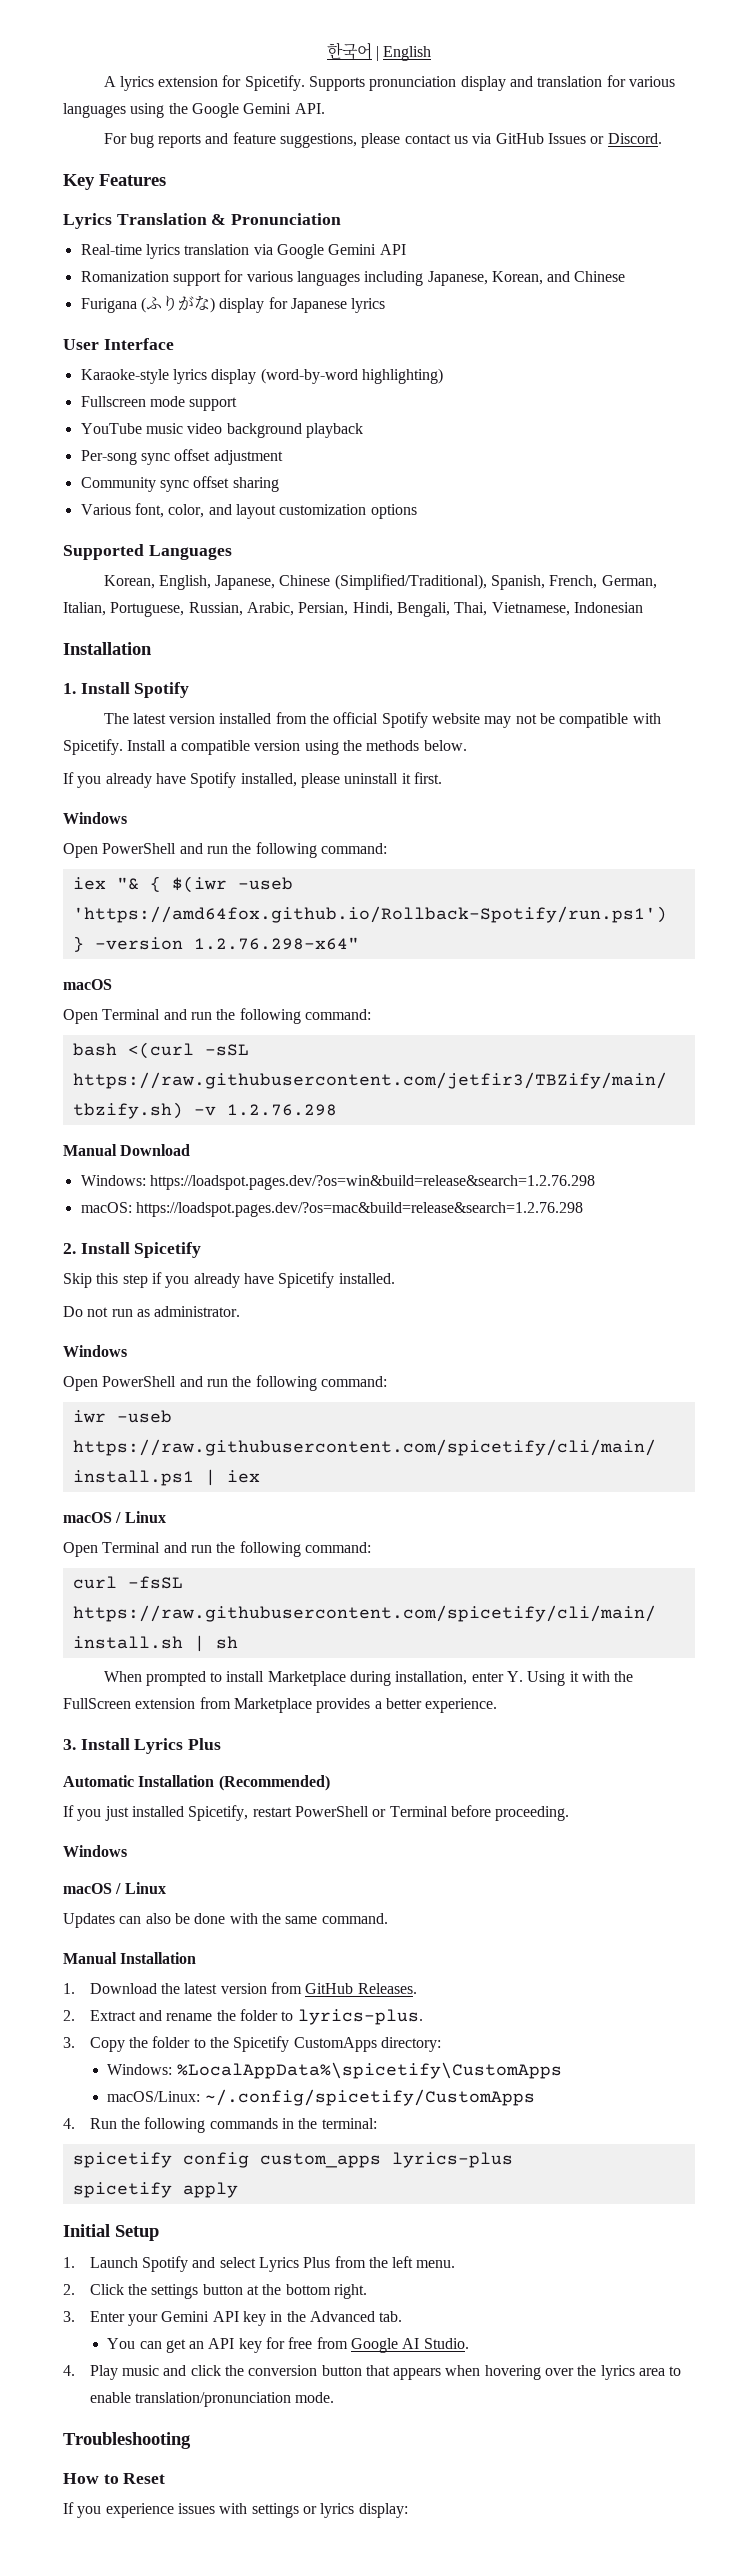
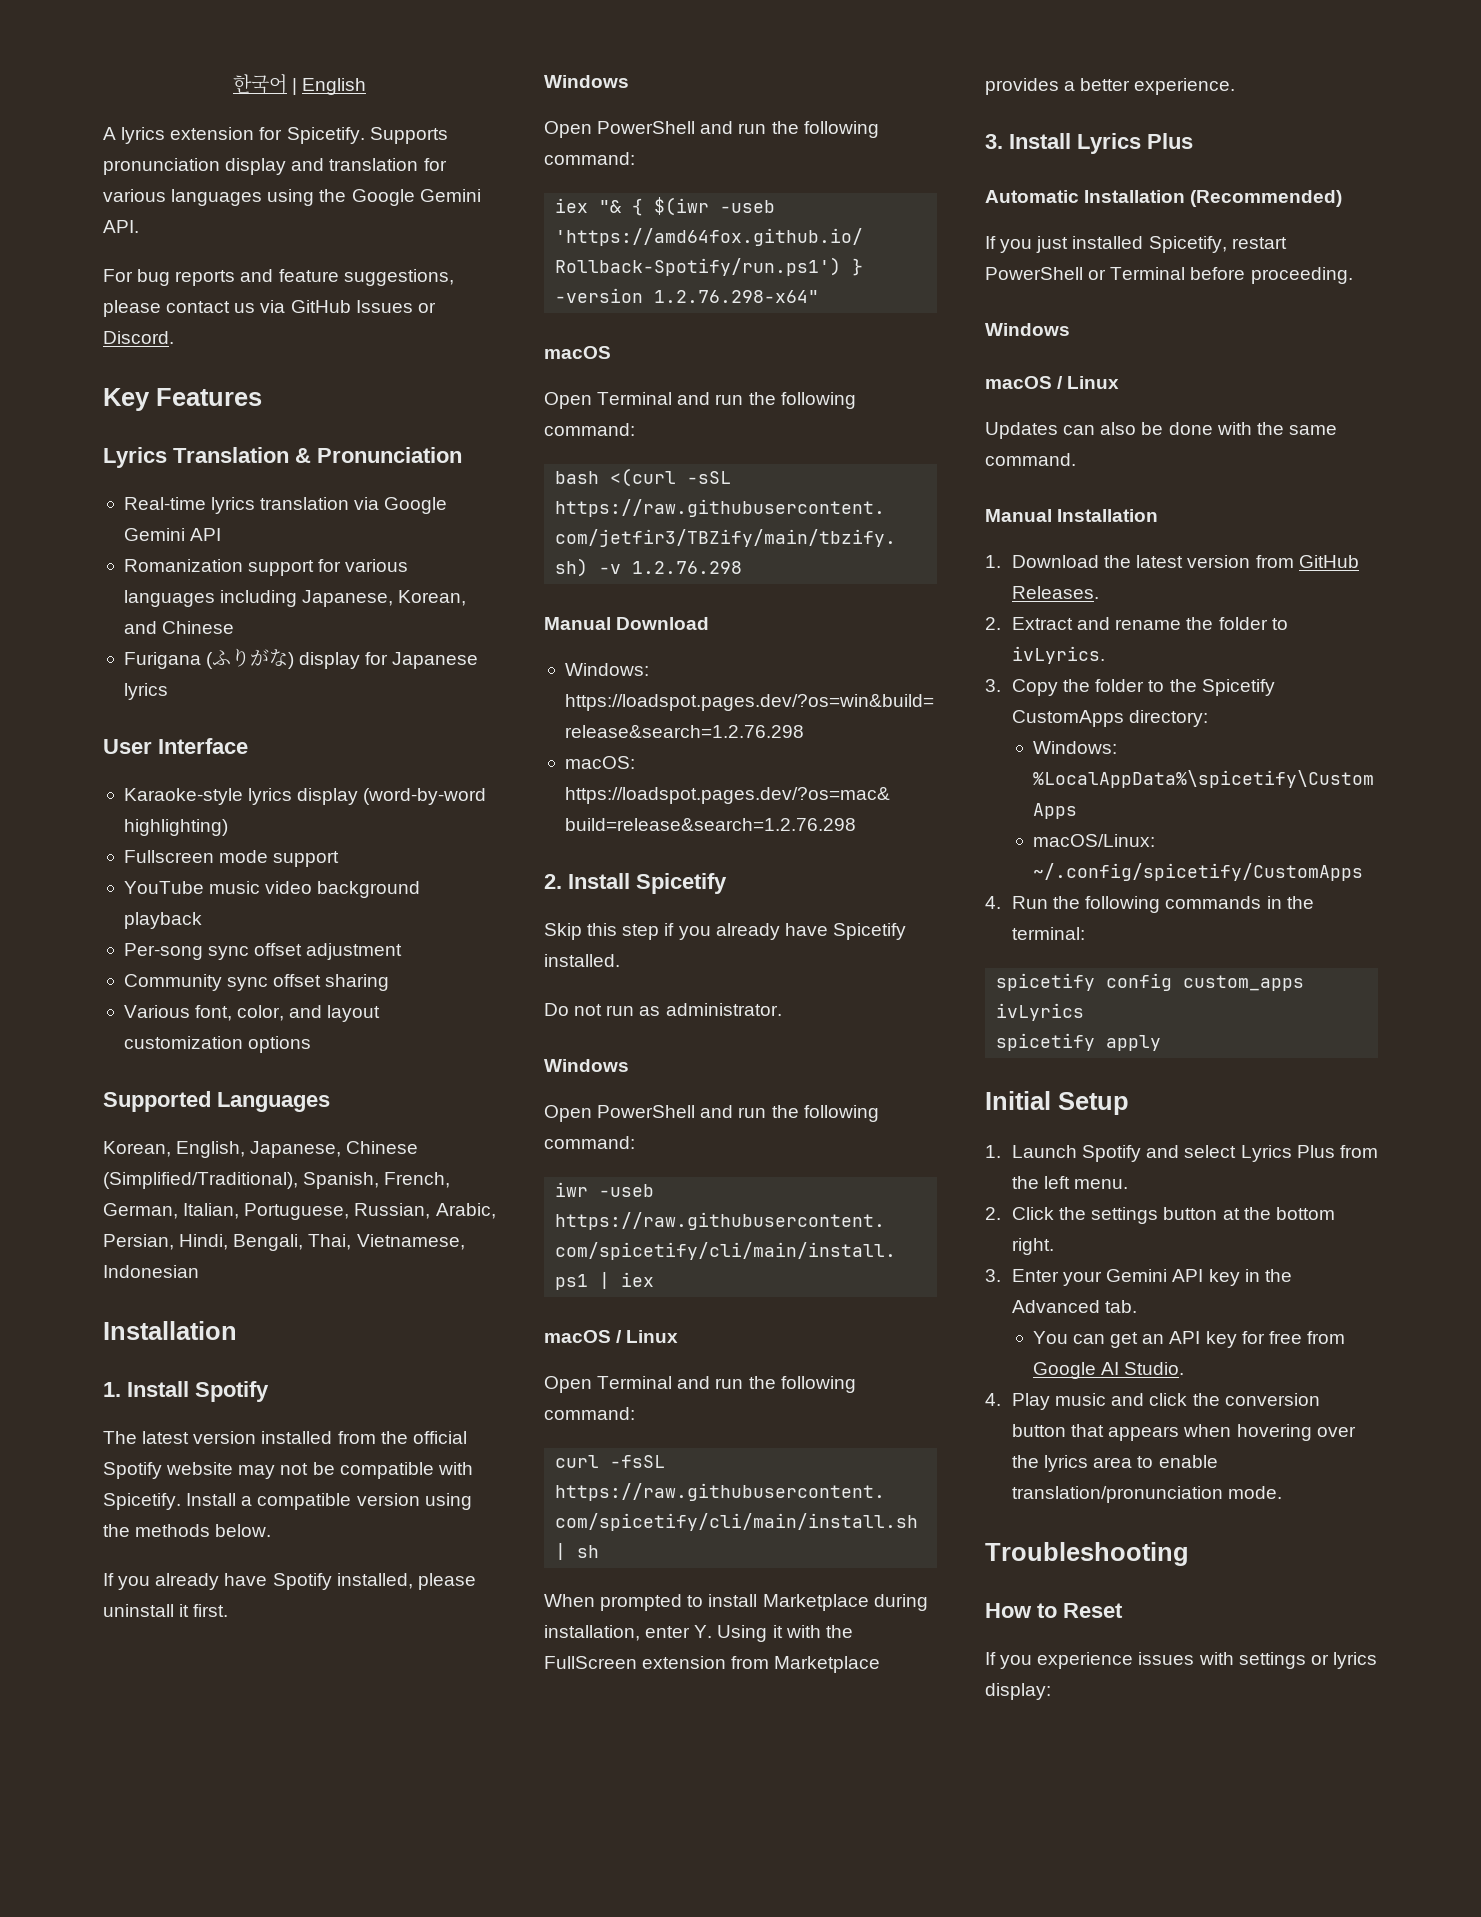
- 2. Extract and rename the folder to lyrics-plus.
+ 2. Extract and rename the folder to ivLyrics.
- spicetify config custom_apps lyrics-plus
+ spicetify config custom_apps ivLyrics

